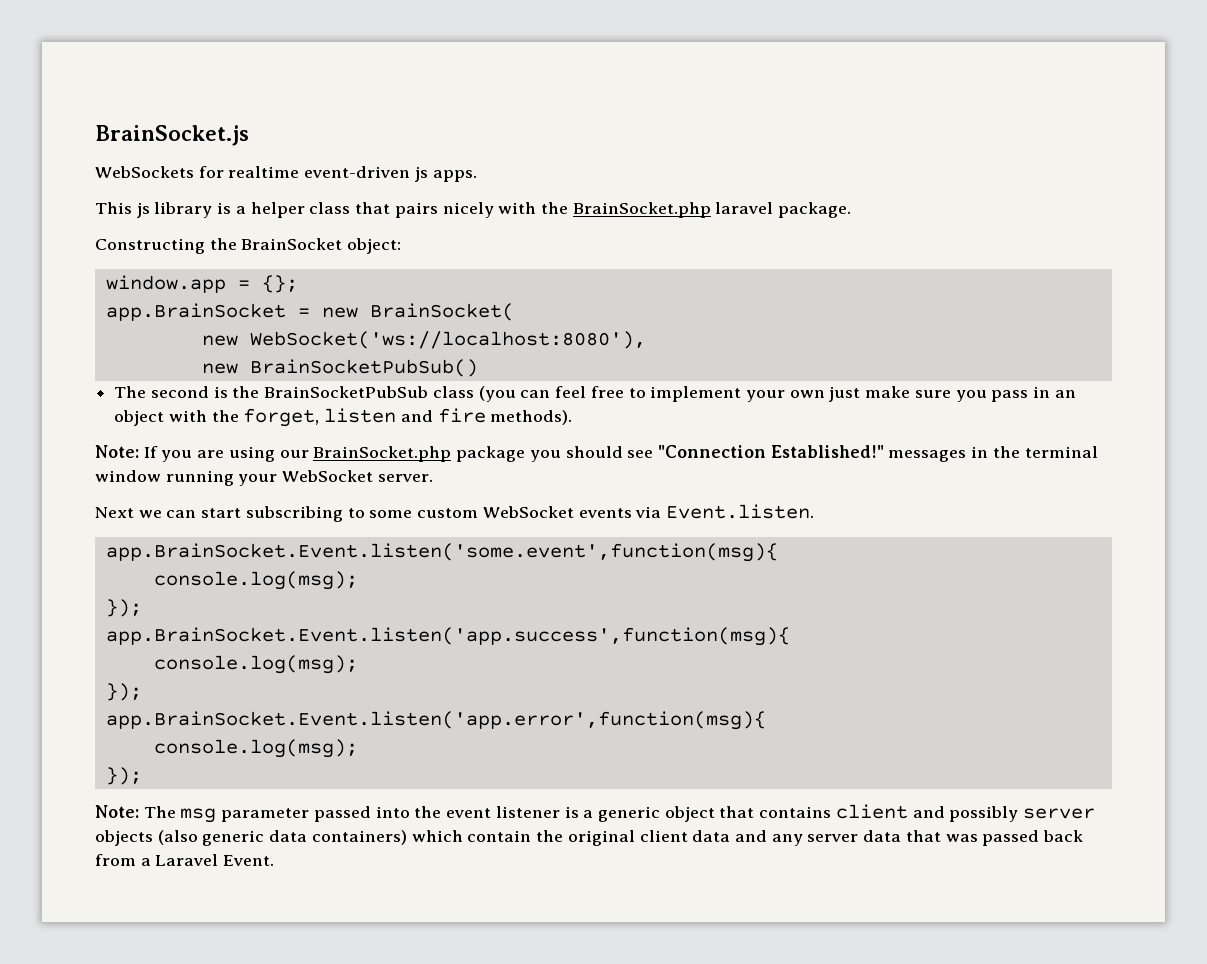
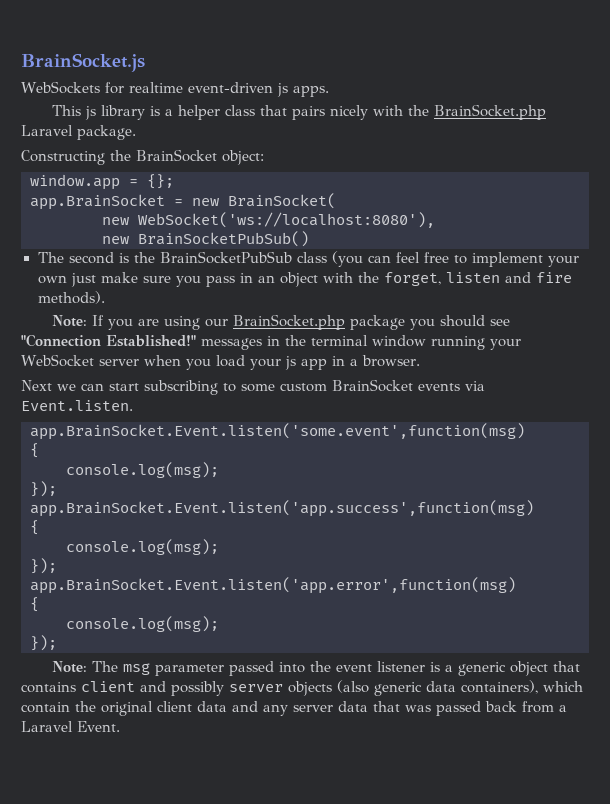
- This js library is a helper class that pairs nicely with the BrainSocket.php laravel package.
+ This js library is a helper class that pairs nicely with the BrainSocket.php Laravel package.
- Note: If you are using our BrainSocket.php package you should see "Connection Established!" messages in the terminal window running your WebSocket server.
+ Note: If you are using our BrainSocket.php package you should see "Connection Established!" messages in the terminal window running your WebSocket server when you load your js app in a browser.
- Next we can start subscribing to some custom WebSocket events via Event.listen.
+ Next we can start subscribing to some custom BrainSocket events via Event.listen.
- app.BrainSocket.Event.listen('some.event',function(msg){
+ app.BrainSocket.Event.listen('some.event',function(msg)
+ {
  console.log(msg);
  });
- app.BrainSocket.Event.listen('app.success',function(msg){
+ app.BrainSocket.Event.listen('app.success',function(msg)
+ {
  console.log(msg);
  });
- app.BrainSocket.Event.listen('app.error',function(msg){
+ app.BrainSocket.Event.listen('app.error',function(msg)
+ {
- Note: The msg parameter passed into the event listener is a generic object that contains client and possibly server objects (also generic data containers) which contain the original client data and any server data that was passed back from a Laravel Event.
+ Note: The msg parameter passed into the event listener is a generic object that contains client and possibly server objects (also generic data containers), which contain the original client data and any server data that was passed back from a Laravel Event.

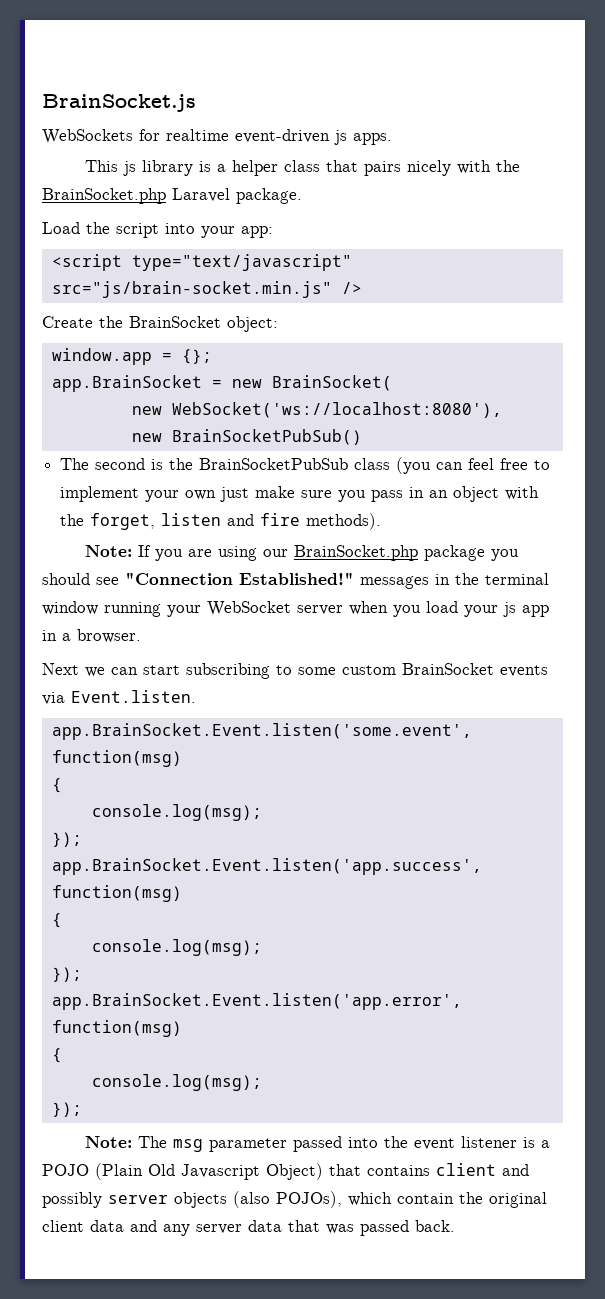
- Constructing the BrainSocket object:
+ Load the script into your app:
+ <script type="text/javascript" src="js/brain-socket.min.js" />
+ Create the BrainSocket object:
- Note: The msg parameter passed into the event listener is a generic object that contains client and possibly server objects (also generic data containers), which contain the original client data and any server data that was passed back from a Laravel Event.
+ Note: The msg parameter passed into the event listener is a POJO (Plain Old Javascript Object) that contains client and possibly server objects (also POJOs), which contain the original client data and any server data that was passed back.

